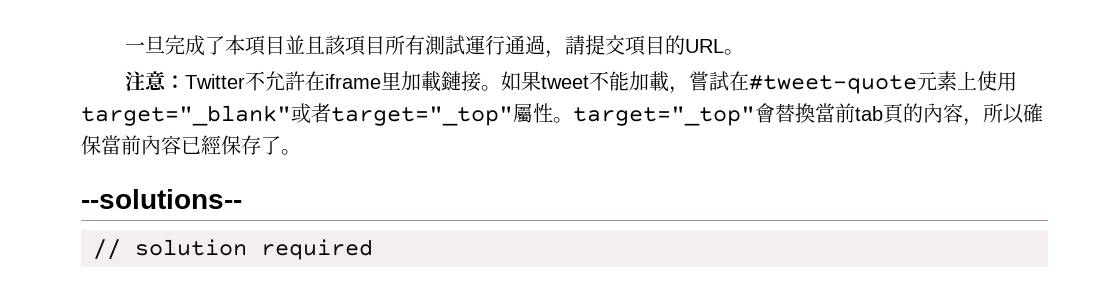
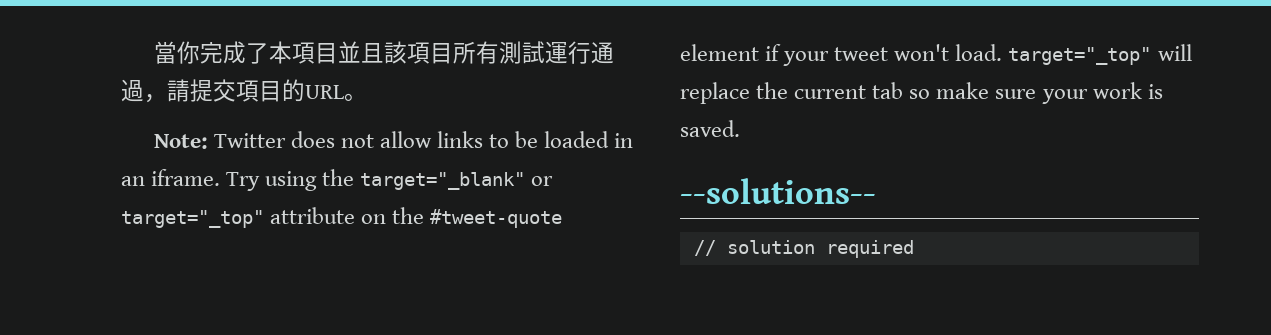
- 一旦完成了本項目並且該項目所有測試運行通過，請提交項目的URL。
+ 當你完成了本項目並且該項目所有測試運行通過，請提交項目的URL。
- 注意：Twitter不允許在iframe里加載鏈接。如果tweet不能加載，嘗試在#tweet-quote元素上使用target="_blank"或者target="_top"屬性。target="_top"會替換當前tab頁的內容，所以確保當前內容已經保存了。
+ Note: Twitter does not allow links to be loaded in an iframe. Try using the target="_blank" or target="_top" attribute on the #tweet-quote element if your tweet won't load. target="_top" will replace the current tab so make sure your work is saved.

